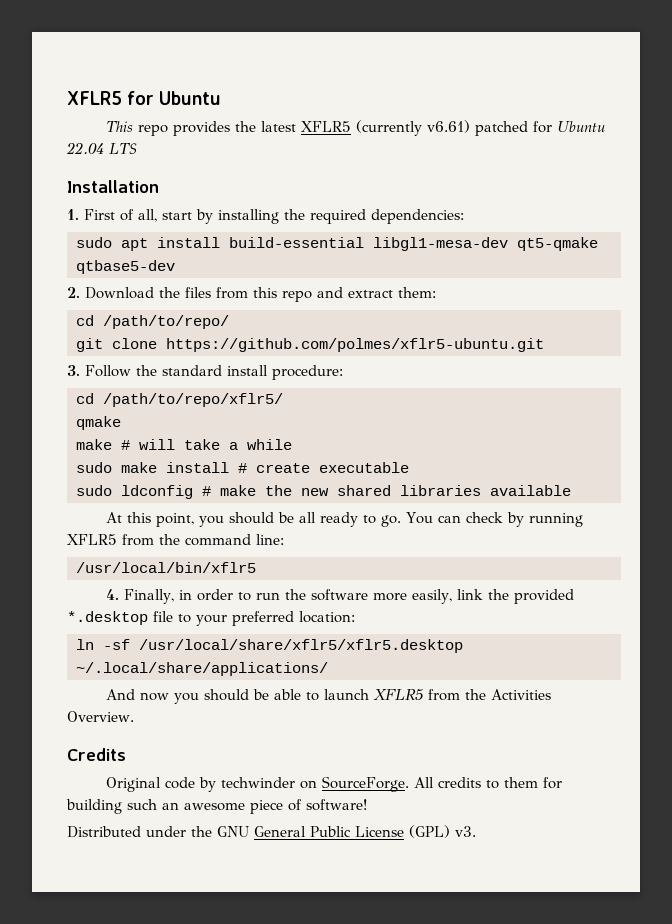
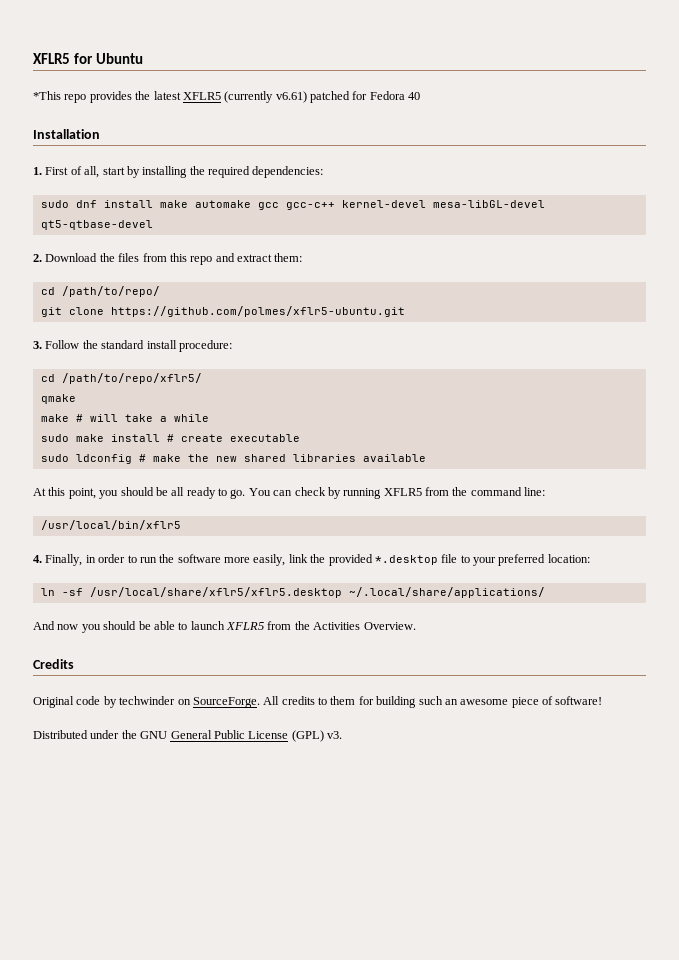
- This repo provides the latest XFLR5 (currently v6.61) patched for Ubuntu 22.04 LTS
+ *This repo provides the latest XFLR5 (currently v6.61) patched for Fedora 40
- sudo apt install build-essential libgl1-mesa-dev qt5-qmake qtbase5-dev
+ sudo dnf install make automake gcc gcc-c++ kernel-devel mesa-libGL-devel qt5-qtbase-devel

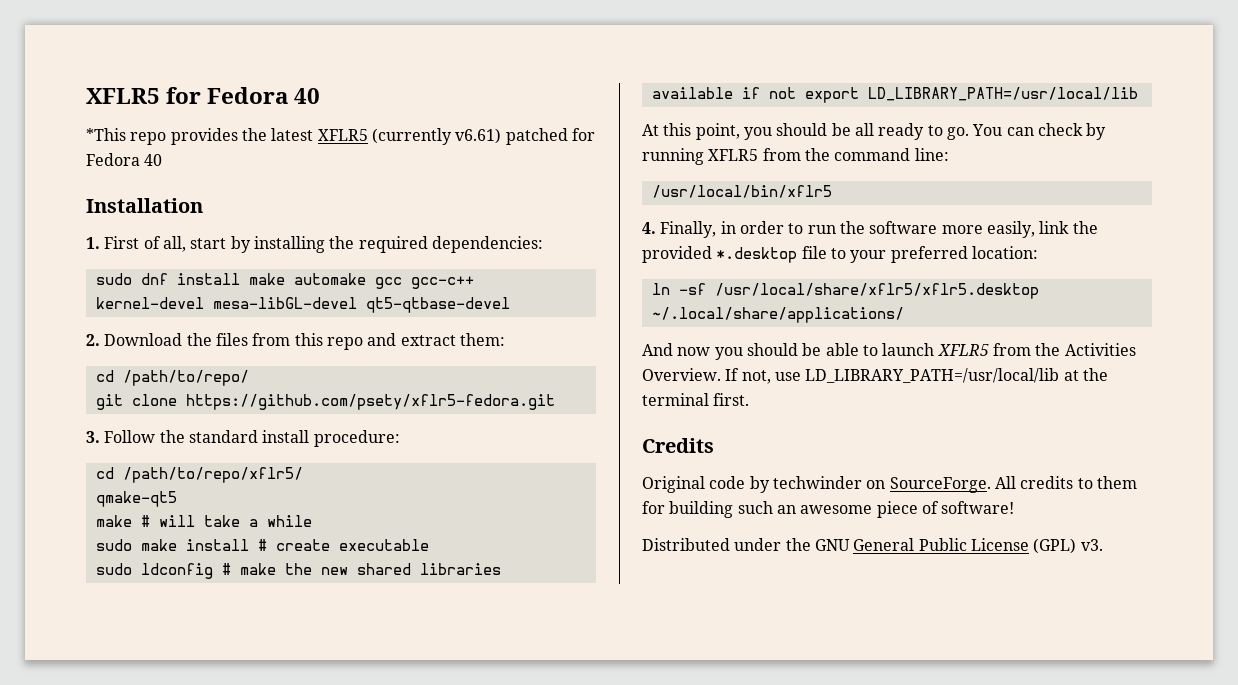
- XFLR5 for Ubuntu
+ XFLR5 for Fedora 40
- git clone https://github.com/polmes/xflr5-ubuntu.git
+ git clone https://github.com/psety/xflr5-fedora.git
- qmake
+ qmake-qt5
- sudo ldconfig # make the new shared libraries available
+ sudo ldconfig # make the new shared libraries available if not export LD_LIBRARY_PATH=/usr/local/lib
+ If not, use LD_LIBRARY_PATH=/usr/local/lib at the terminal first.

